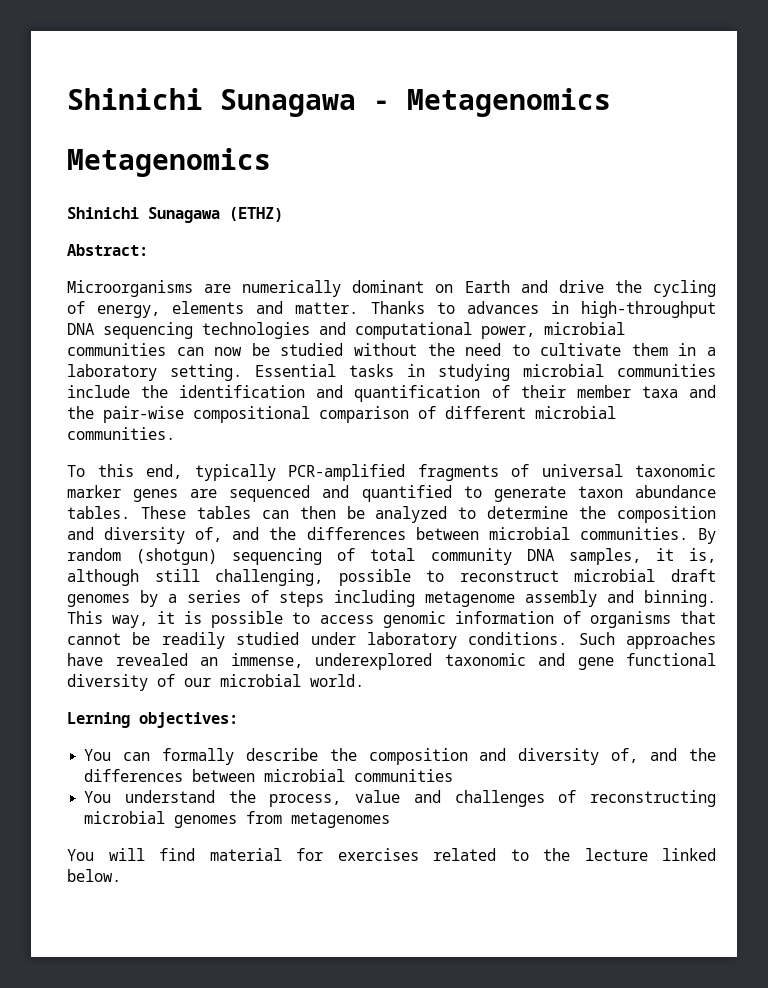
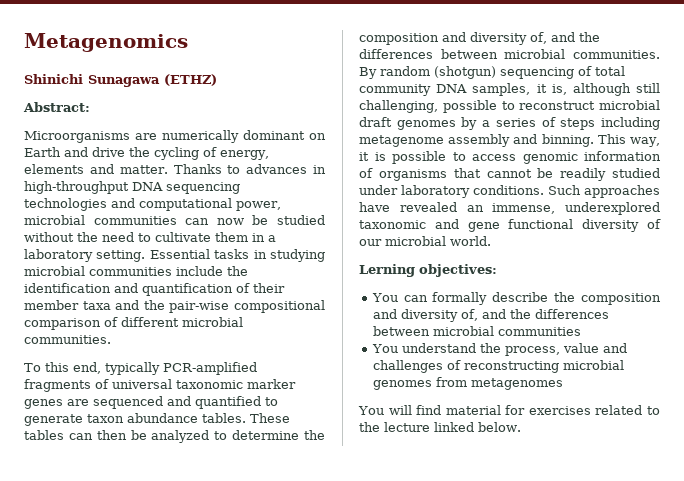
- Shinichi Sunagawa - Metagenomics

